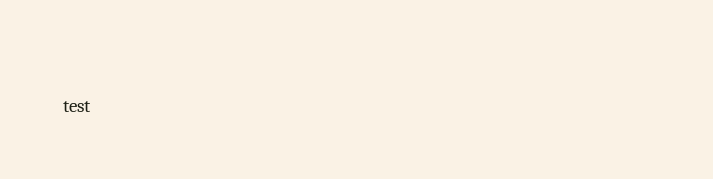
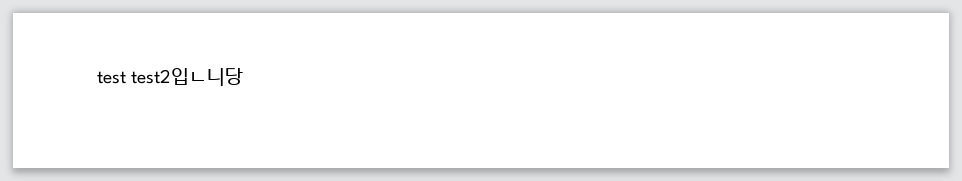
- test
+ test test2입ㄴ니당

